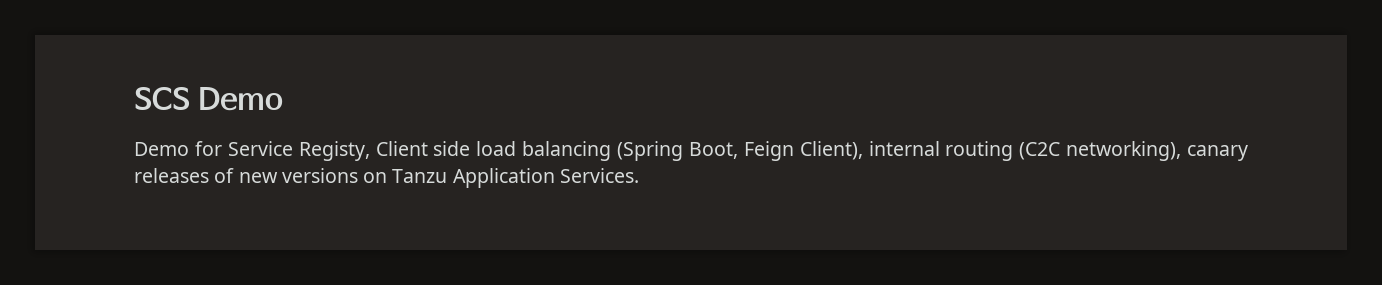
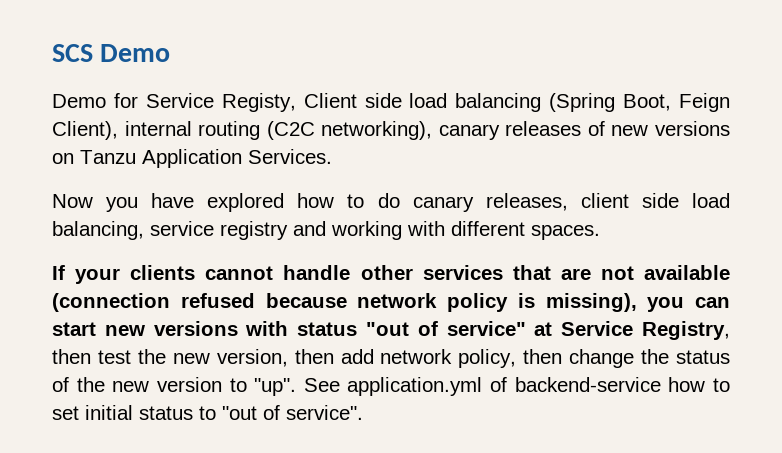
+ Now you have explored how to do canary releases, client side load balancing, service registry and working with different spaces.
+ If your clients cannot handle other services that are not available (connection refused because network policy is missing), you can start new versions with status "out of service" at Service Registry, then test the new version, then add network policy, then change the status of the new version to "up". See application.yml of backend-service how to set initial status to "out of service".

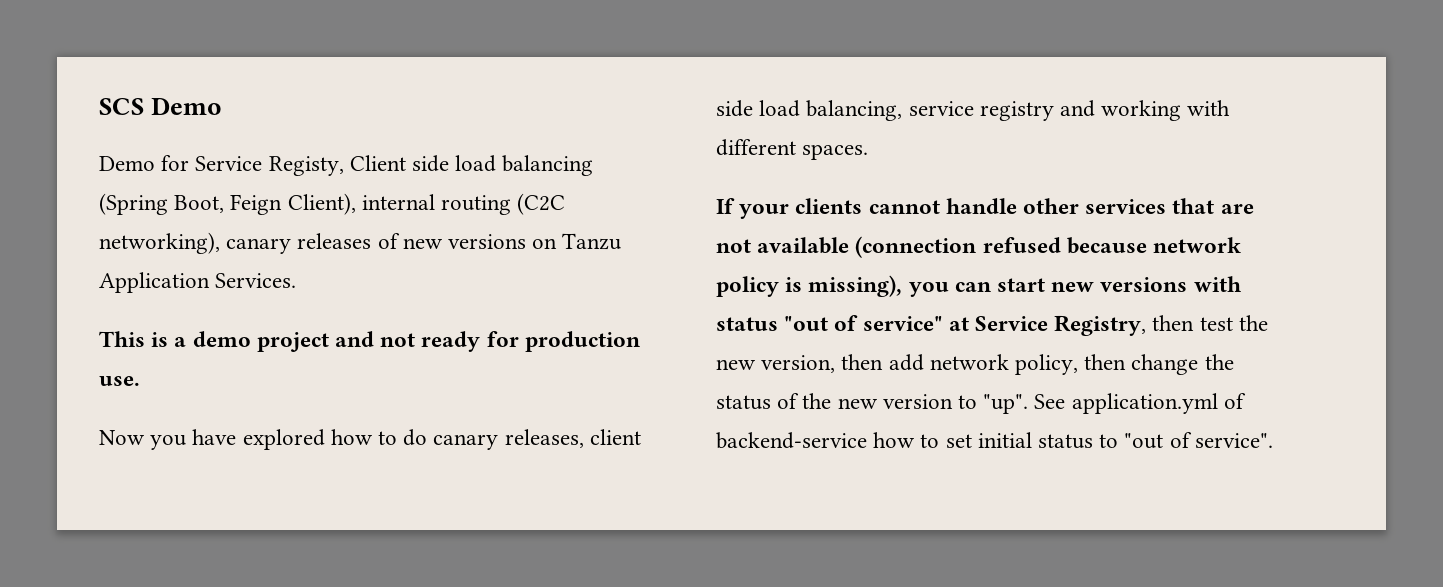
+ This is a demo project and not ready for production use.

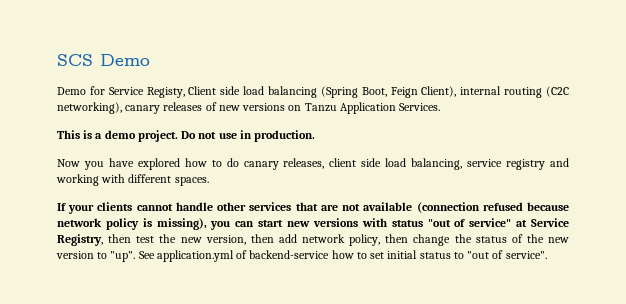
- This is a demo project and not ready for production use.
+ This is a demo project. Do not use in production.

